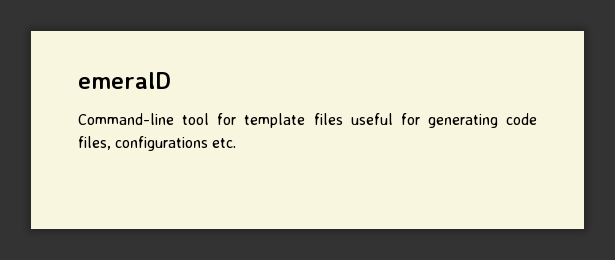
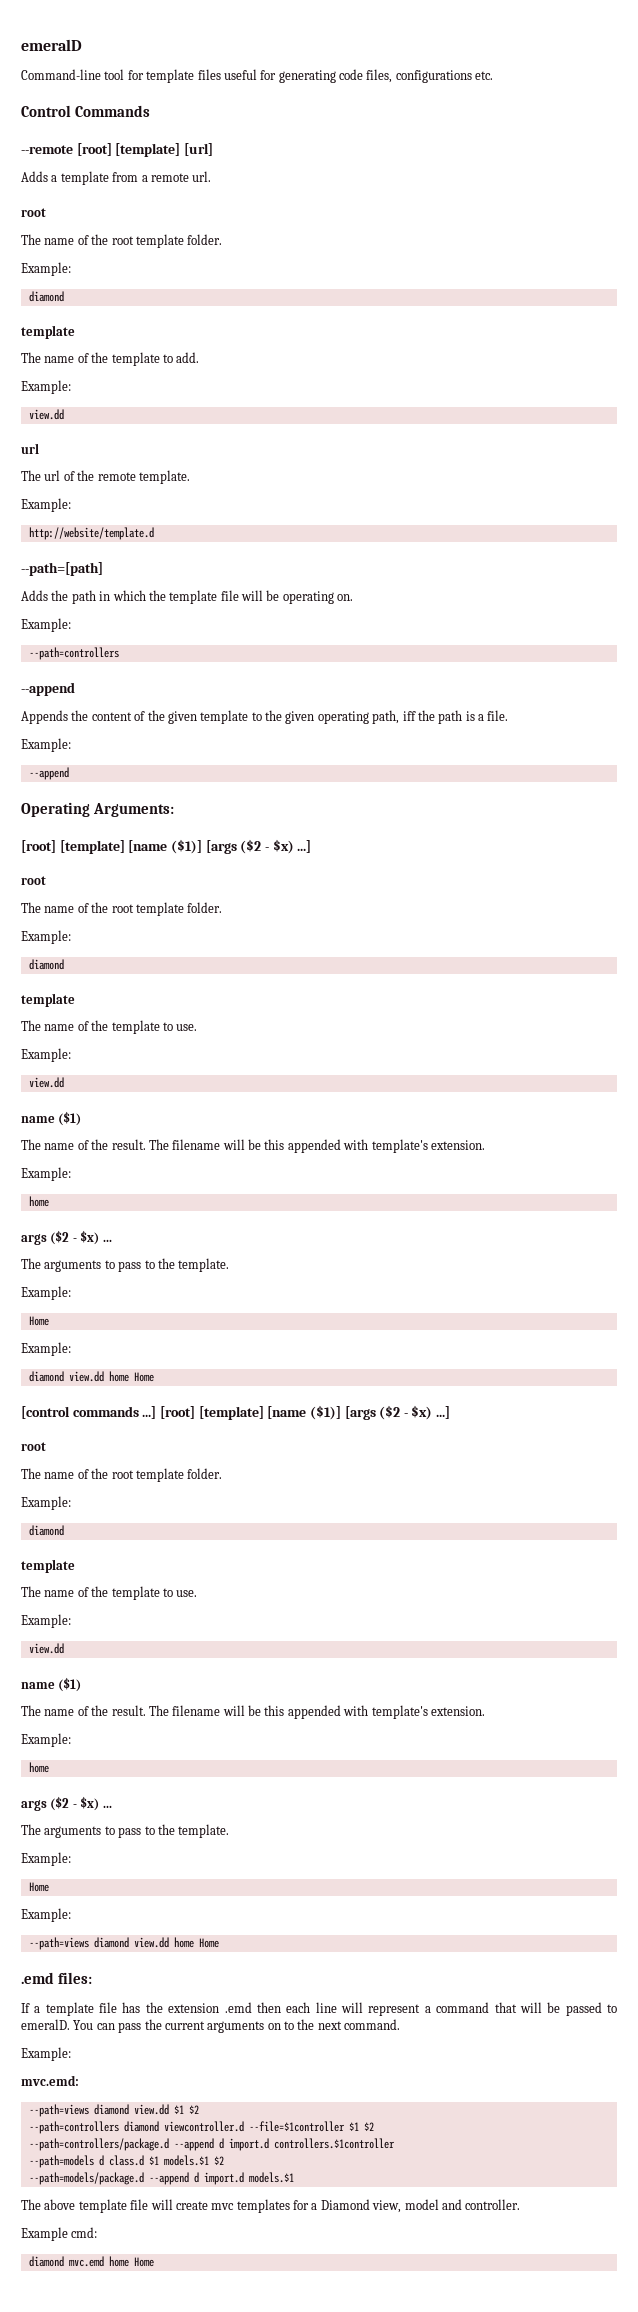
+ Control Commands
+ --remote [root] [template] [url]
+ Adds a template from a remote url.
+ root
+ The name of the root template folder.
+ Example:
+ diamond
+ template
+ The name of the template to add.
+ Example:
+ view.dd
+ url
+ The url of the remote template.
+ Example:
+ http://website/template.d
+ --path=[path]
+ Adds the path in which the template file will be operating on.
+ Example:
+ --path=controllers
+ --append
+ Appends the content of the given template to the given operating path, iff the path is a file.
+ Example:
+ --append
+ Operating Arguments:
+ [root] [template] [name ($1)] [args ($2 - $x) ...]
+ root
+ The name of the root template folder.
+ Example:
+ diamond
+ template
+ The name of the template to use.
+ Example:
+ view.dd
+ name ($1)
+ The name of the result. The filename will be this appended with template's extension.
+ Example:
+ home
+ args ($2 - $x) ...
+ The arguments to pass to the template.
+ Example:
+ Home
+ Example:
+ diamond view.dd home Home
+ [control commands ...] [root] [template] [name ($1)] [args ($2 - $x) ...]
+ root
+ The name of the root template folder.
+ Example:
+ diamond
+ template
+ The name of the template to use.
+ Example:
+ view.dd
+ name ($1)
+ The name of the result. The filename will be this appended with template's extension.
+ Example:
+ home
+ args ($2 - $x) ...
+ The arguments to pass to the template.
+ Example:
+ Home
+ Example:
+ --path=views diamond view.dd home Home
+ .emd files:
+ If a template file has the extension .emd then each line will represent a command that will be passed to emeralD. You can pass the current arguments on to the next command.
+ Example:
+ mvc.emd:
+ --path=views diamond view.dd $1 $2
+ --path=controllers diamond viewcontroller.d --file=$1controller $1 $2
+ --path=controllers/package.d --append d import.d controllers.$1controller
+ --path=models d class.d $1 models.$1 $2
+ --path=models/package.d --append d import.d models.$1
+ The above template file will create mvc templates for a Diamond view, model and controller.
+ Example cmd:
+ diamond mvc.emd home Home

